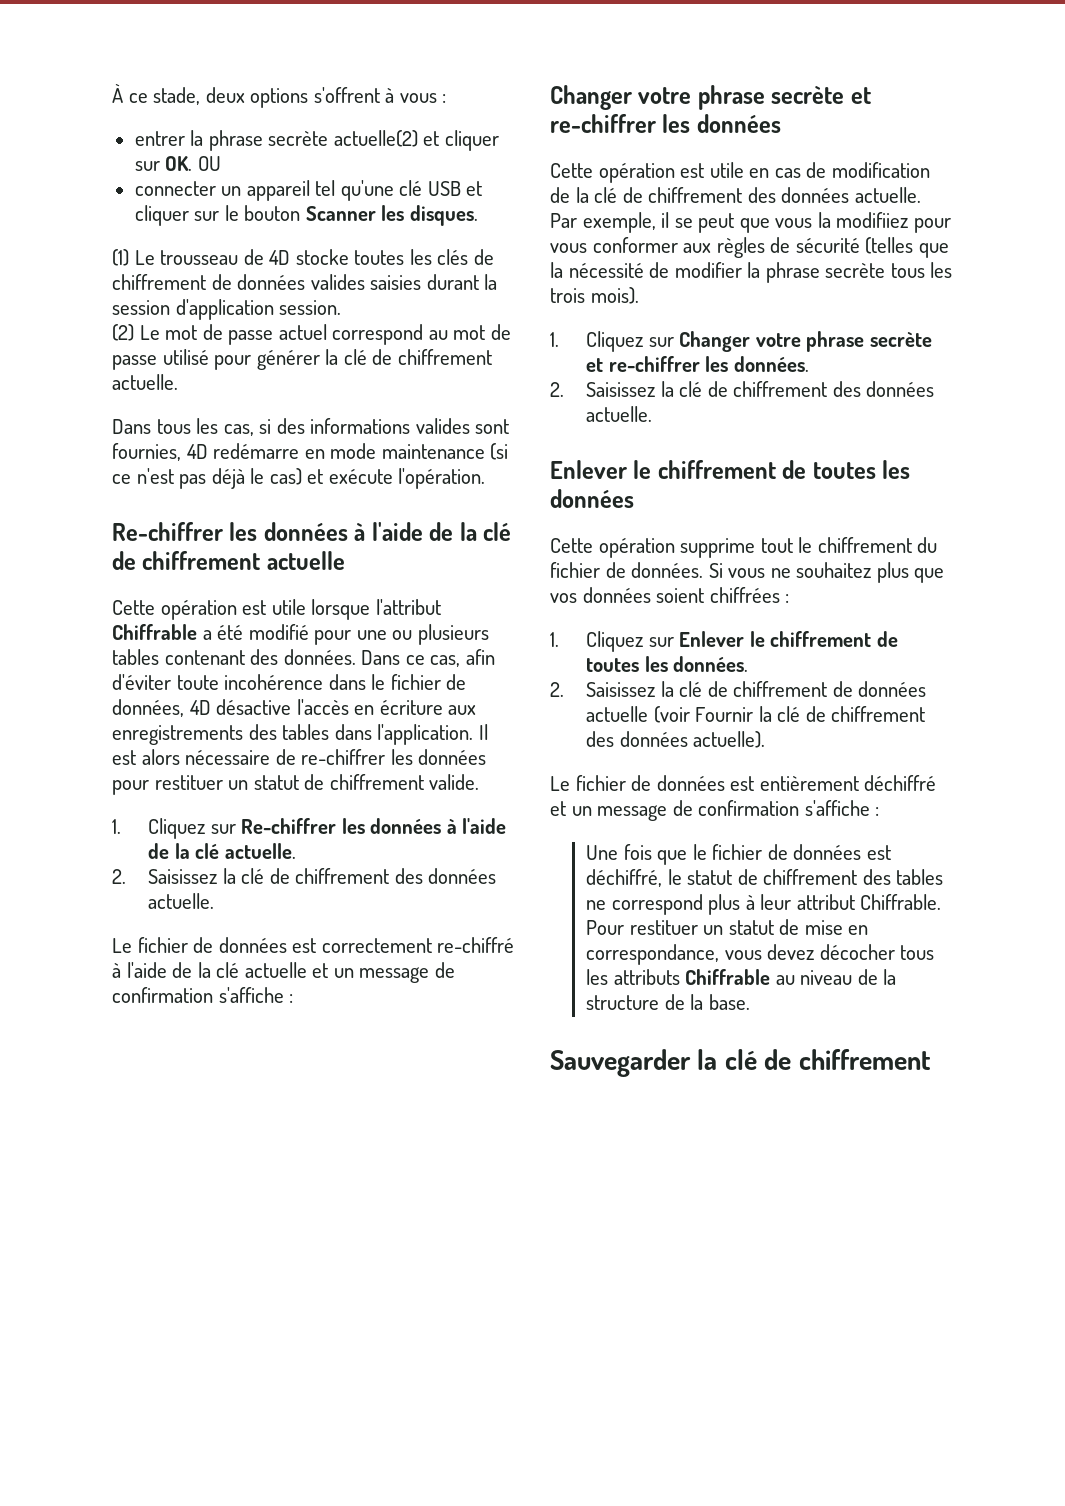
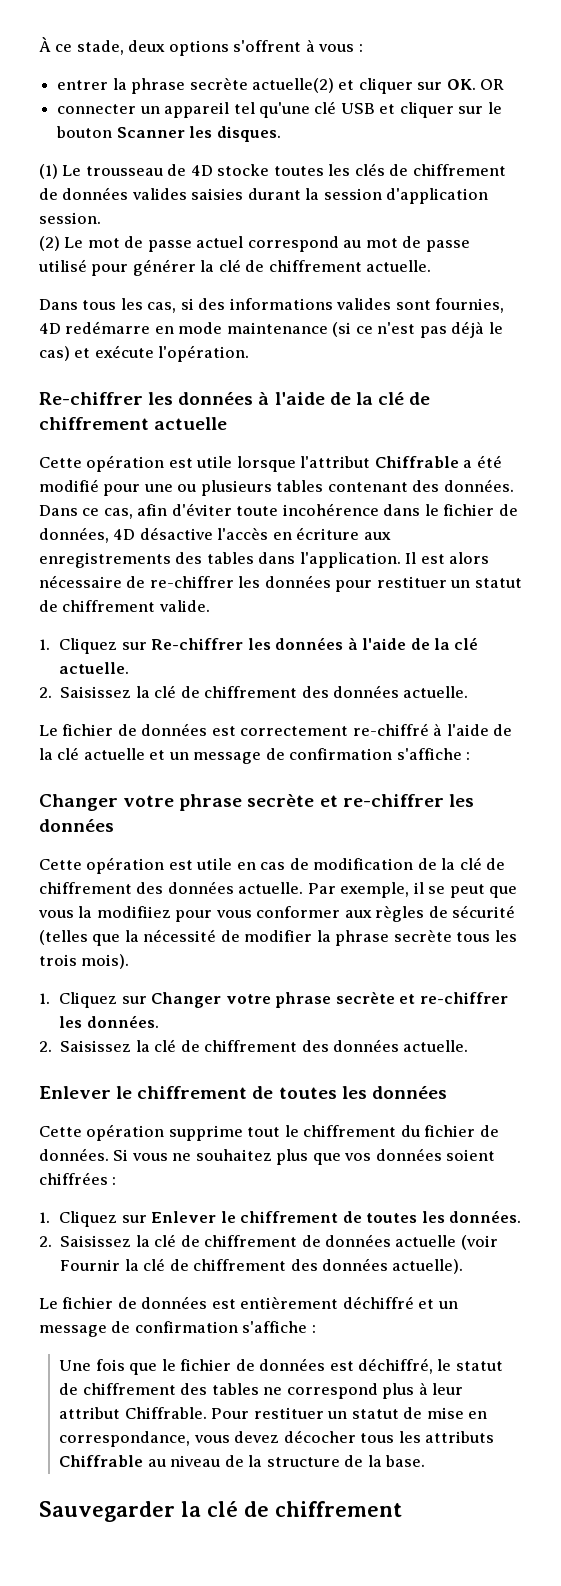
- entrer la phrase secrète actuelle(2) et cliquer sur OK. OU
+ entrer la phrase secrète actuelle(2) et cliquer sur OK. OR

